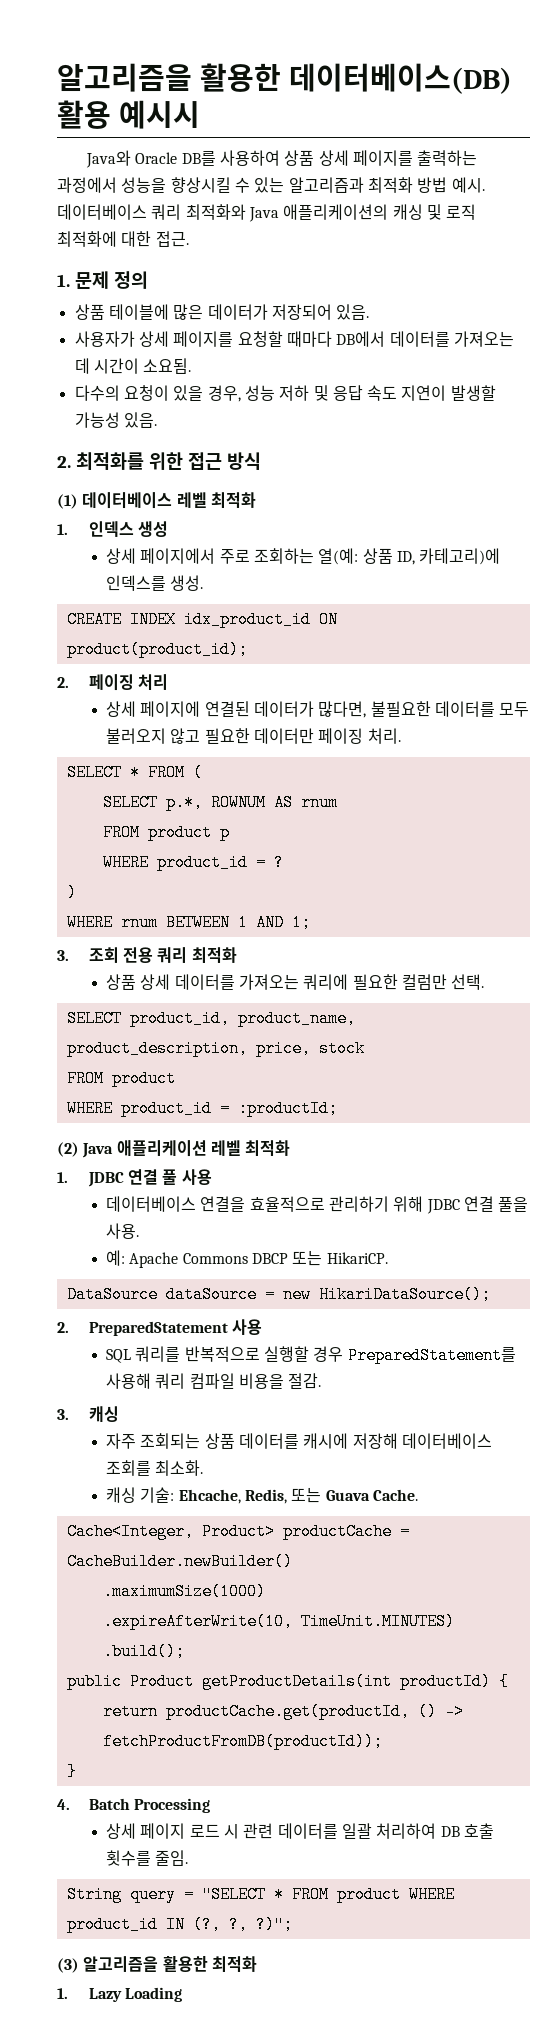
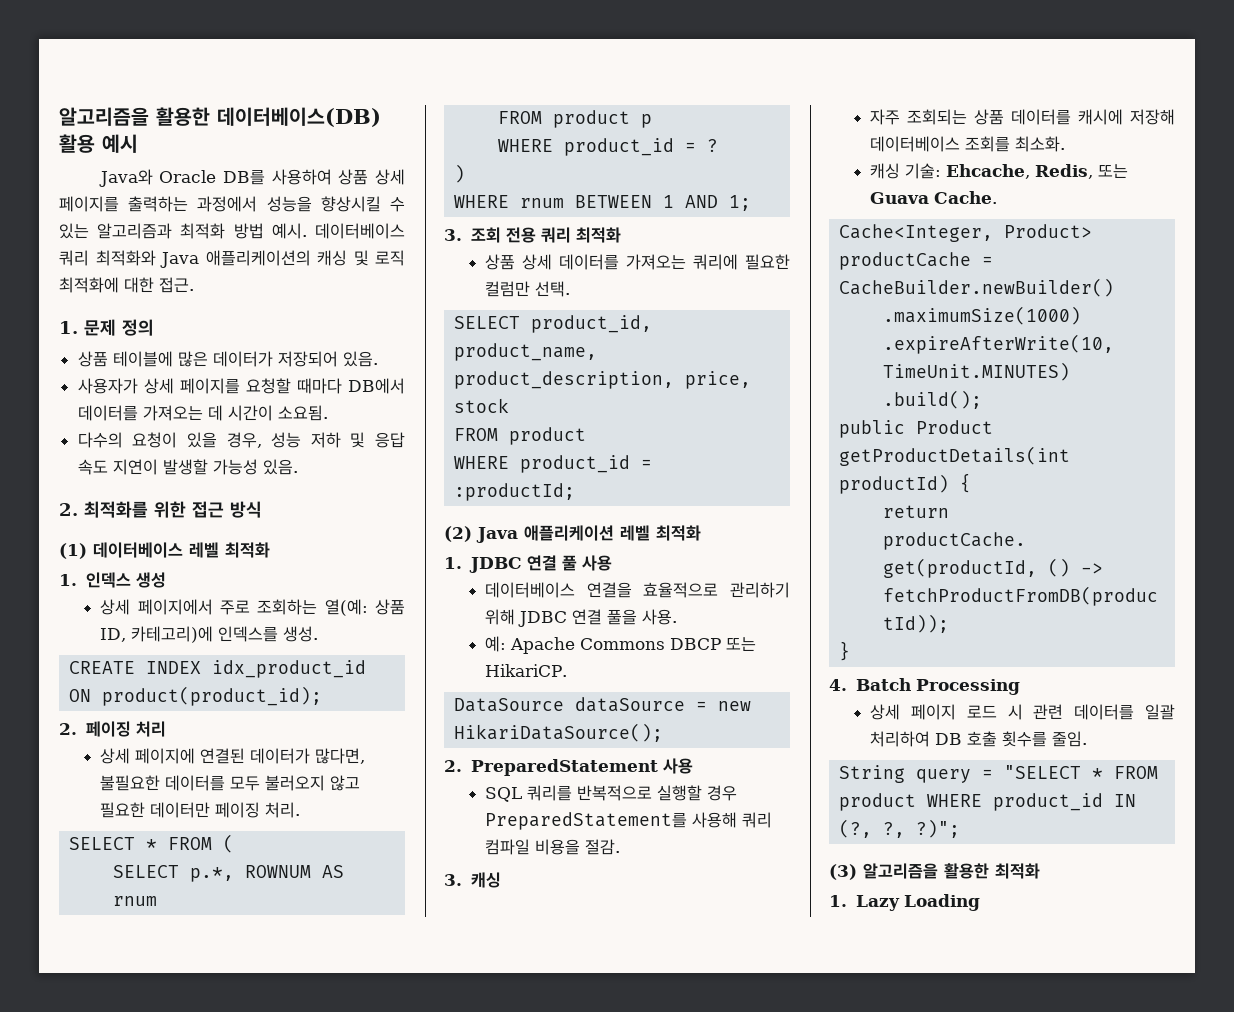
- 알고리즘을 활용한 데이터베이스(DB) 활용 예시시
+ 알고리즘을 활용한 데이터베이스(DB) 활용 예시

